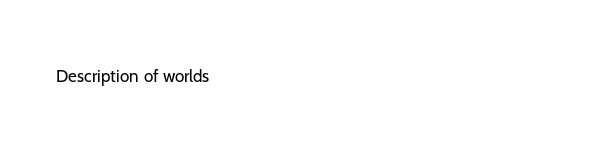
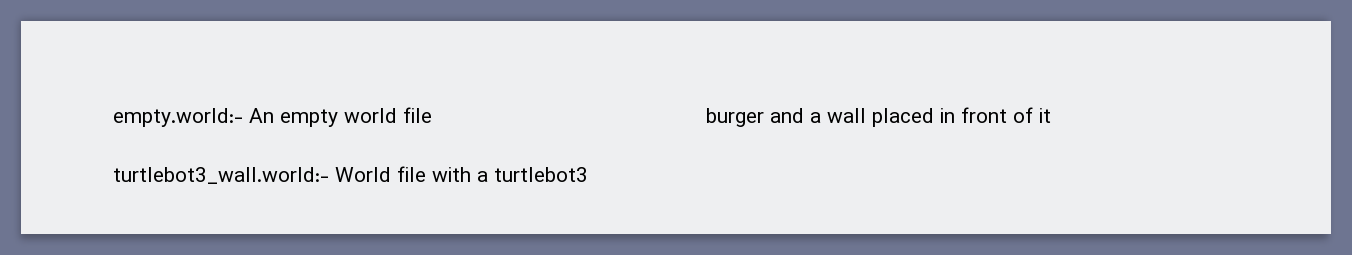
- Description of worlds
+ empty.world:- An empty world file
+ turtlebot3_wall.world:- World file with a turtlebot3 burger and a wall placed in front of it

